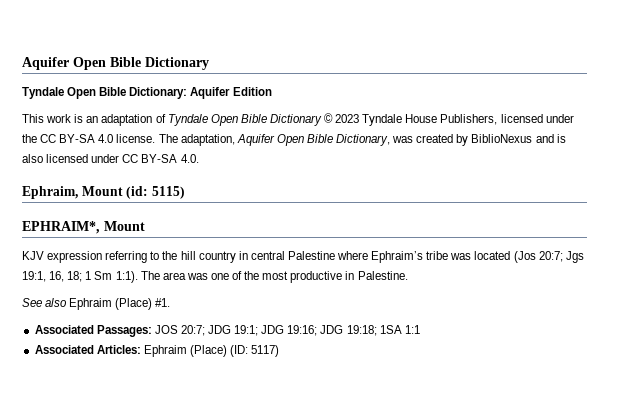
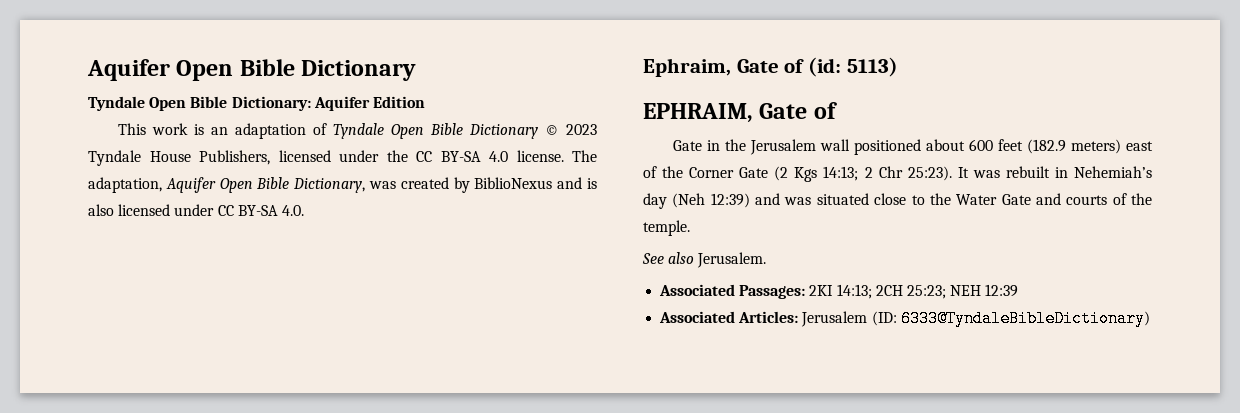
- Ephraim, Mount (id: 5115)
- EPHRAIM*, Mount
- KJV expression referring to the hill country in central Palestine where Ephraim’s tribe was located (Jos 20:7; Jgs 19:1, 16, 18; 1 Sm 1:1). The area was one of the most productive in Palestine.
+ Ephraim, Gate of (id: 5113)
+ EPHRAIM, Gate of
+ Gate in the Jerusalem wall positioned about 600 feet (182.9 meters) east of the Corner Gate (2 Kgs 14:13; 2 Chr 25:23). It was rebuilt in Nehemiah’s day (Neh 12:39) and was situated close to the Water Gate and courts of the temple.
- See also Ephraim (Place) #1.
+ See also Jerusalem.
- Associated Passages: JOS 20:7; JDG 19:1; JDG 19:16; JDG 19:18; 1SA 1:1
- Associated Articles: Ephraim (Place) (ID: 5117)
+ Associated Passages: 2KI 14:13; 2CH 25:23; NEH 12:39
+ Associated Articles: Jerusalem (ID: 6333@TyndaleBibleDictionary)

